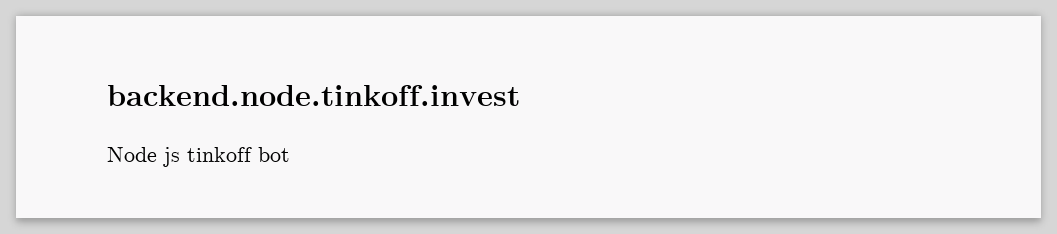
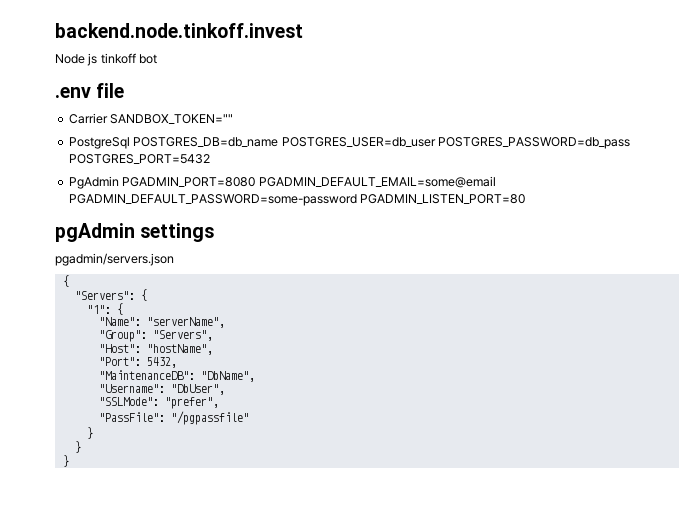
+ .env file
+ Carrier SANDBOX_TOKEN=""
+ PostgreSql POSTGRES_DB=db_name POSTGRES_USER=db_user POSTGRES_PASSWORD=db_pass POSTGRES_PORT=5432
+ PgAdmin PGADMIN_PORT=8080 PGADMIN_DEFAULT_EMAIL=some@email PGADMIN_DEFAULT_PASSWORD=some-password PGADMIN_LISTEN_PORT=80
+ pgAdmin settings
+ pgadmin/servers.json
+ {
+ "Servers": {
+ "1": {
+ "Name": "serverName",
+ "Group": "Servers",
+ "Host": "hostName",
+ "Port": 5432,
+ "MaintenanceDB": "DbName",
+ "Username": "DbUser",
+ "SSLMode": "prefer",
+ "PassFile": "/pgpassfile"
+ }
+ }
+ }

